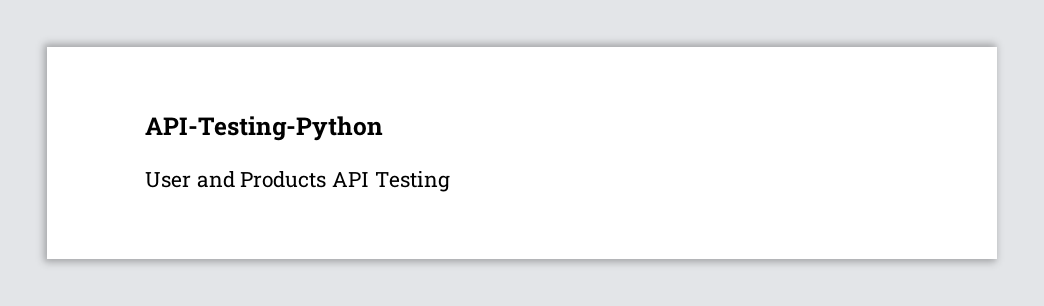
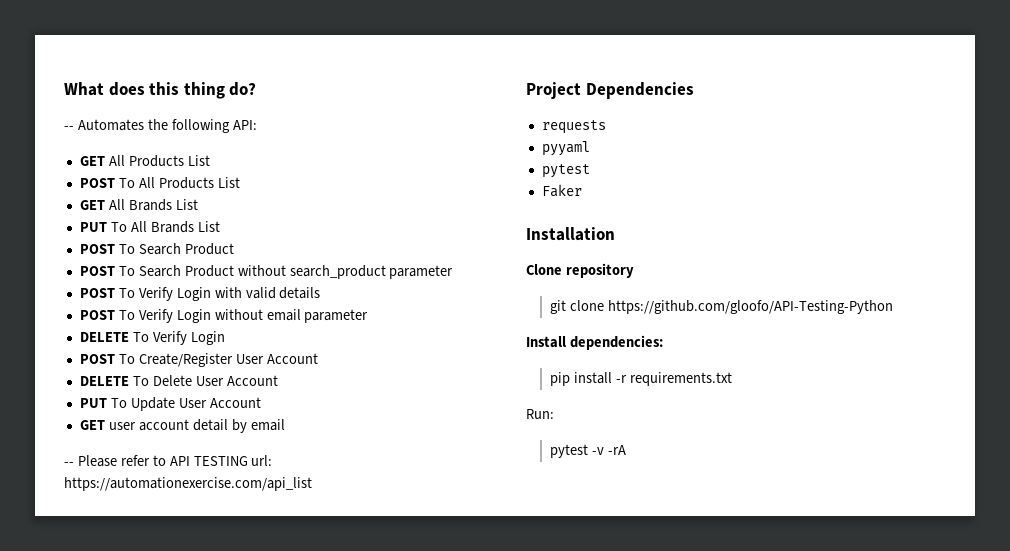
- API-Testing-Python
- User and Products API Testing
+ What does this thing do?
+ -- Automates the following API:
+ GET All Products List
+ POST To All Products List
+ GET All Brands List
+ PUT To All Brands List
+ POST To Search Product
+ POST To Search Product without search_product parameter
+ POST To Verify Login with valid details
+ POST To Verify Login without email parameter
+ DELETE To Verify Login
+ POST To Create/Register User Account
+ DELETE To Delete User Account
+ PUT To Update User Account
+ GET user account detail by email
+ -- Please refer to API TESTING url: https://automationexercise.com/api_list
+ Project Dependencies
+ requests
+ pyyaml
+ pytest
+ Faker
+ Installation
+ Clone repository
+ git clone https://github.com/gloofo/API-Testing-Python
+ Install dependencies:
+ pip install -r requirements.txt
+ Run:
+ pytest -v -rA

